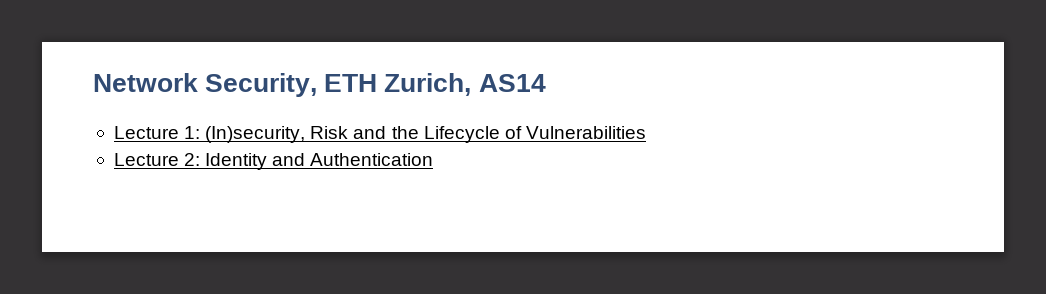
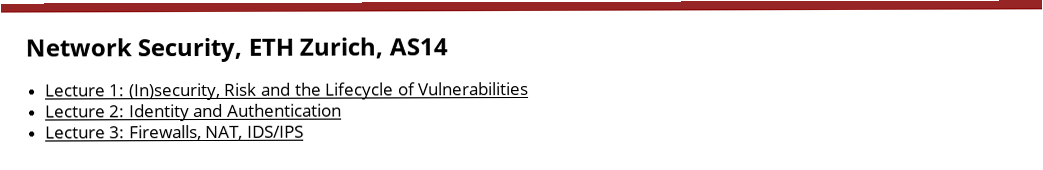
+ Lecture 3: Firewalls, NAT, IDS/IPS

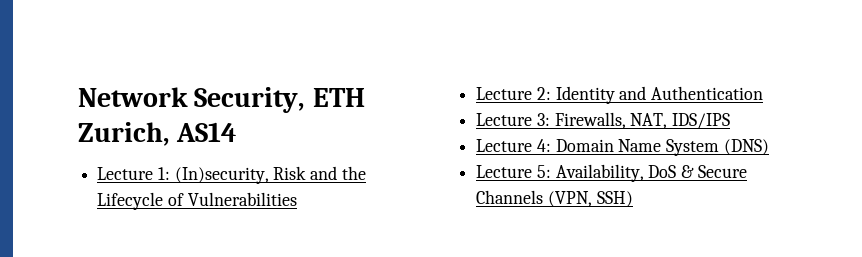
+ Lecture 4: Domain Name System (DNS)
+ Lecture 5: Availability, DoS & Secure Channels (VPN, SSH)

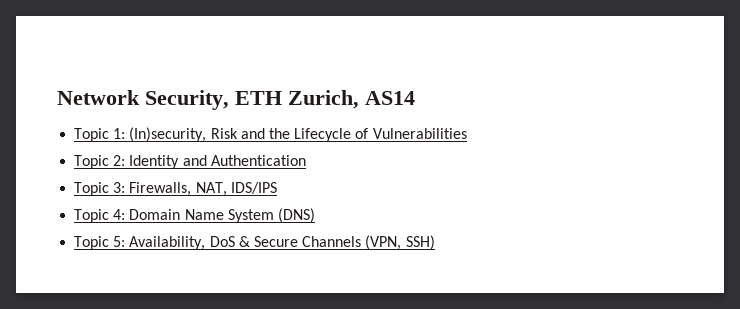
- Lecture 1: (In)security, Risk and the Lifecycle of Vulnerabilities
+ Topic 1: (In)security, Risk and the Lifecycle of Vulnerabilities
- Lecture 2: Identity and Authentication
+ Topic 2: Identity and Authentication
- Lecture 3: Firewalls, NAT, IDS/IPS
+ Topic 3: Firewalls, NAT, IDS/IPS
- Lecture 4: Domain Name System (DNS)
+ Topic 4: Domain Name System (DNS)
- Lecture 5: Availability, DoS & Secure Channels (VPN, SSH)
+ Topic 5: Availability, DoS & Secure Channels (VPN, SSH)

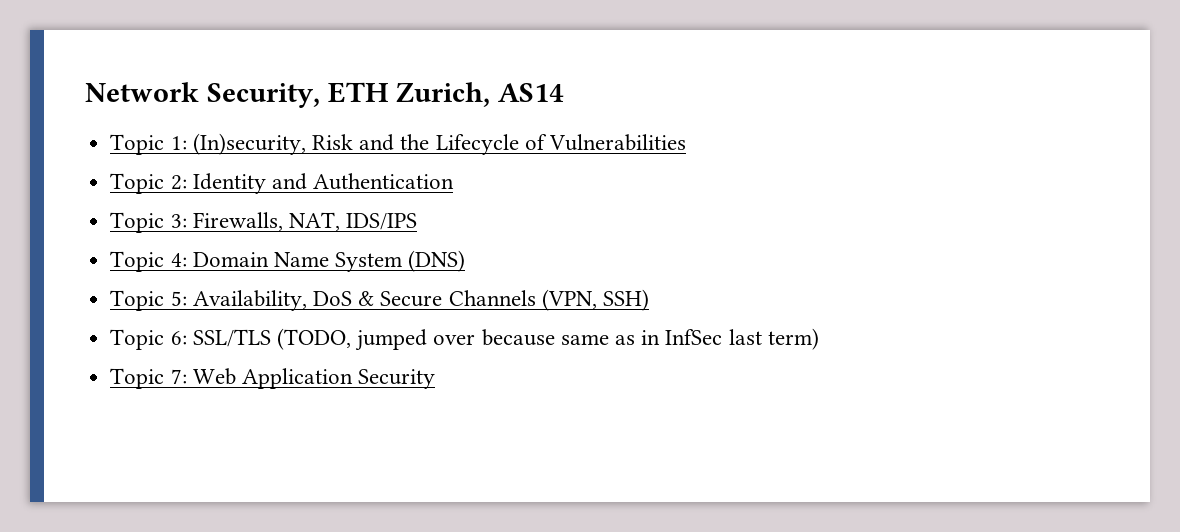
+ Topic 6: SSL/TLS (TODO, jumped over because same as in InfSec last term)
+ Topic 7: Web Application Security

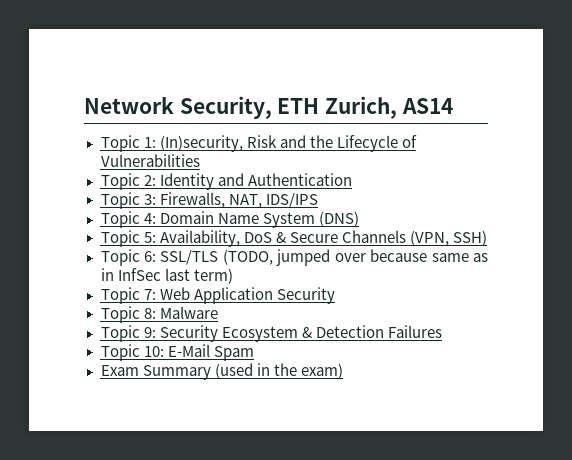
+ Topic 8: Malware
+ Topic 9: Security Ecosystem & Detection Failures
+ Topic 10: E-Mail Spam
+ Exam Summary (used in the exam)

